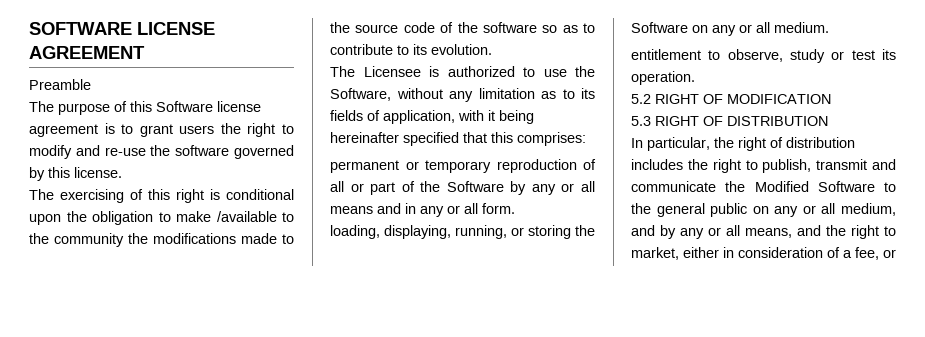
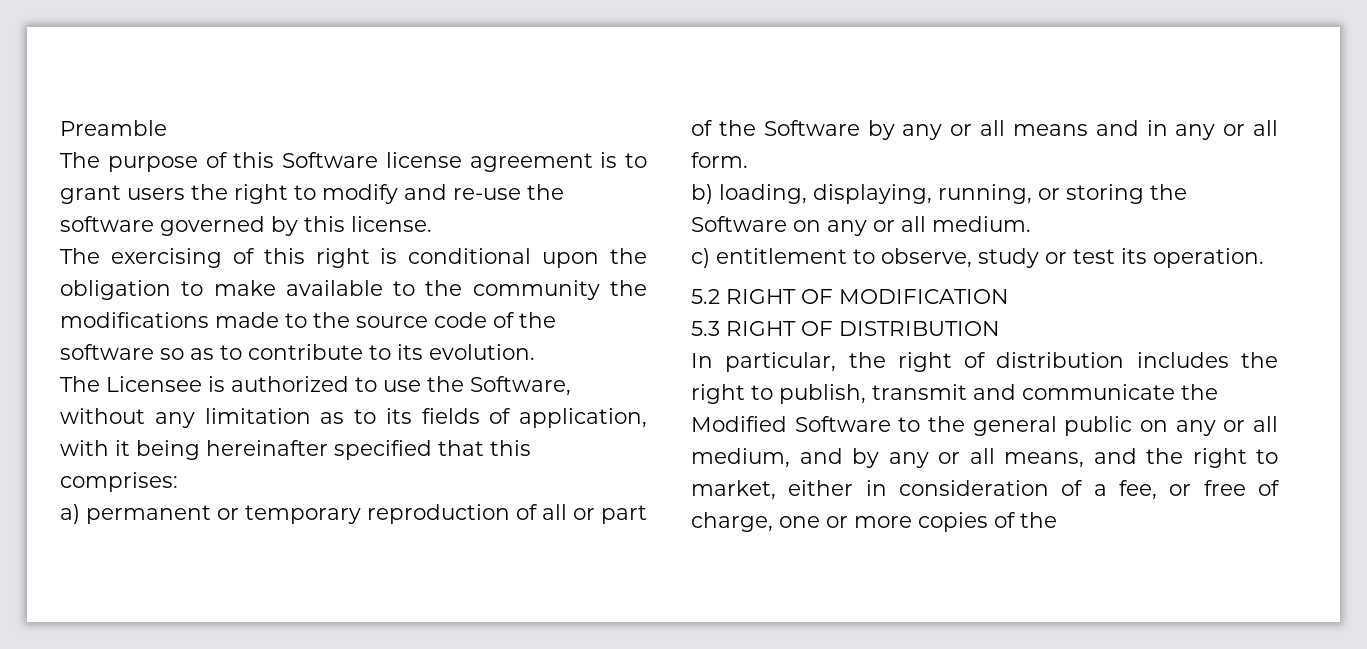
- SOFTWARE LICENSE AGREEMENT
- The exercising of this right is conditional upon the obligation to make /available to the community the modifications made to the source code of the software so as to contribute to its evolution.
+ The exercising of this right is conditional upon the obligation to make available to the community the modifications made to the source code of the software so as to contribute to its evolution.
- permanent or temporary reproduction of all or part of the Software by any or all means and in any or all form.
+ a) permanent or temporary reproduction of all or part of the Software by any or all means and in any or all form.
- loading, displaying, running, or storing the Software on any or all medium.
+ b) loading, displaying, running, or storing the Software on any or all medium.
- entitlement to observe, study or test its operation.
+ c) entitlement to observe, study or test its operation.
- In particular, the right of distribution includes the right to publish, transmit and communicate the Modified Software to the general public on any or all medium, and by any or all means, and the right to market, either in consideration of a fee, or
+ In particular, the right of distribution includes the right to publish, transmit and communicate the Modified Software to the general public on any or all medium, and by any or all means, and the right to market, either in consideration of a fee, or free of charge, one or more copies of the

